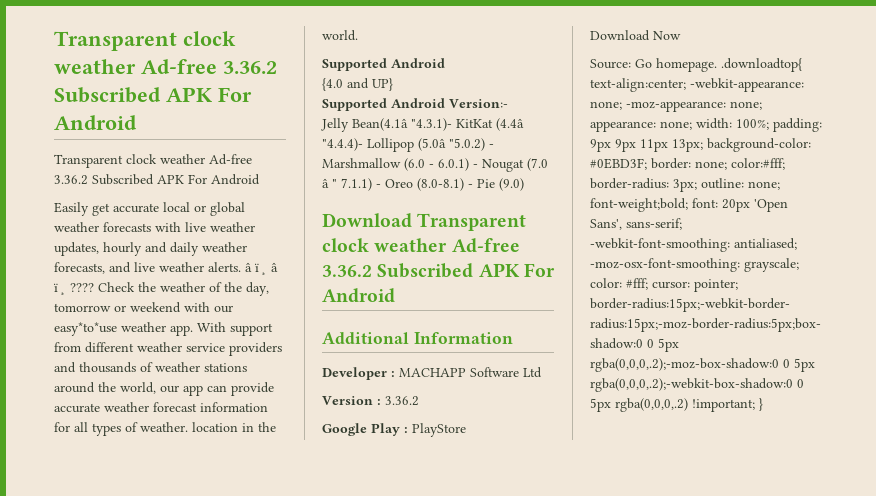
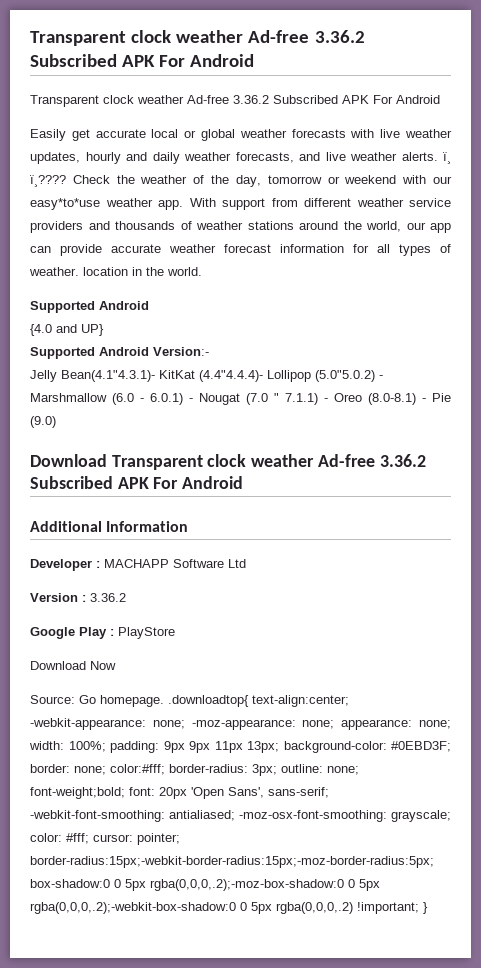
- Easily get accurate local or global weather forecasts with live weather updates, hourly and daily weather forecasts, and live weather alerts. â ï¸ â ï¸ ????
+ Easily get accurate local or global weather forecasts with live weather updates, hourly and daily weather forecasts, and live weather alerts. ï¸ ï¸????
- Jelly Bean(4.1â "4.3.1)- KitKat (4.4â "4.4.4)- Lollipop (5.0â "5.0.2) - Marshmallow (6.0 - 6.0.1) - Nougat (7.0 â " 7.1.1) - Oreo (8.0-8.1) - Pie (9.0)
+ Jelly Bean(4.1"4.3.1)- KitKat (4.4"4.4.4)- Lollipop (5.0"5.0.2) - Marshmallow (6.0 - 6.0.1) - Nougat (7.0 " 7.1.1) - Oreo (8.0-8.1) - Pie (9.0)

